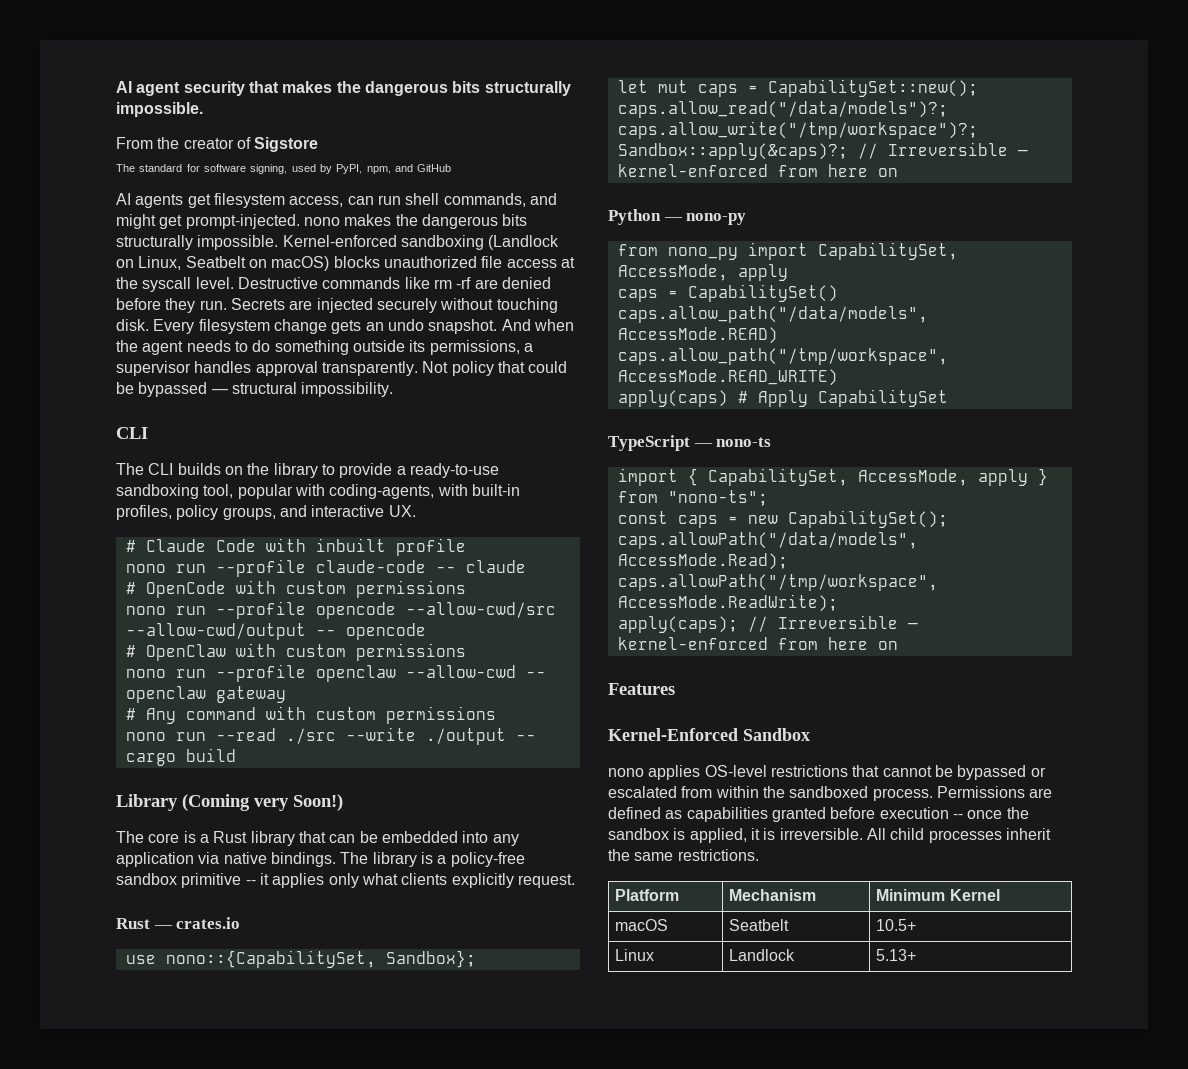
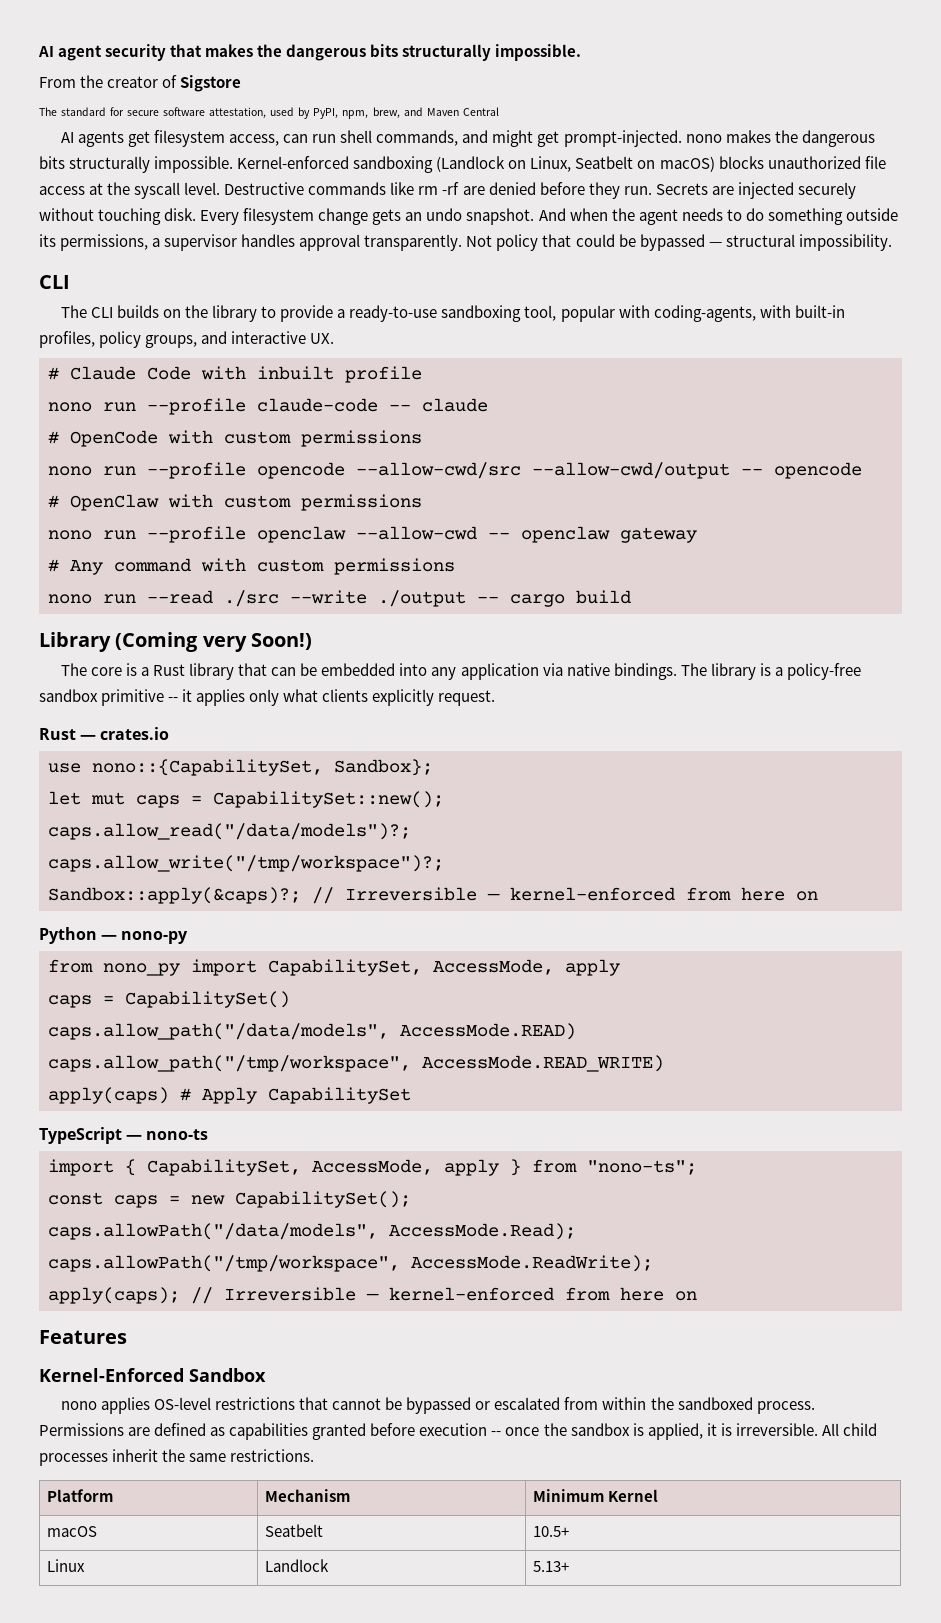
- The standard for software signing, used by PyPI, npm, and GitHub
+ The standard for secure software attestation, used by PyPI, npm, brew, and Maven Central

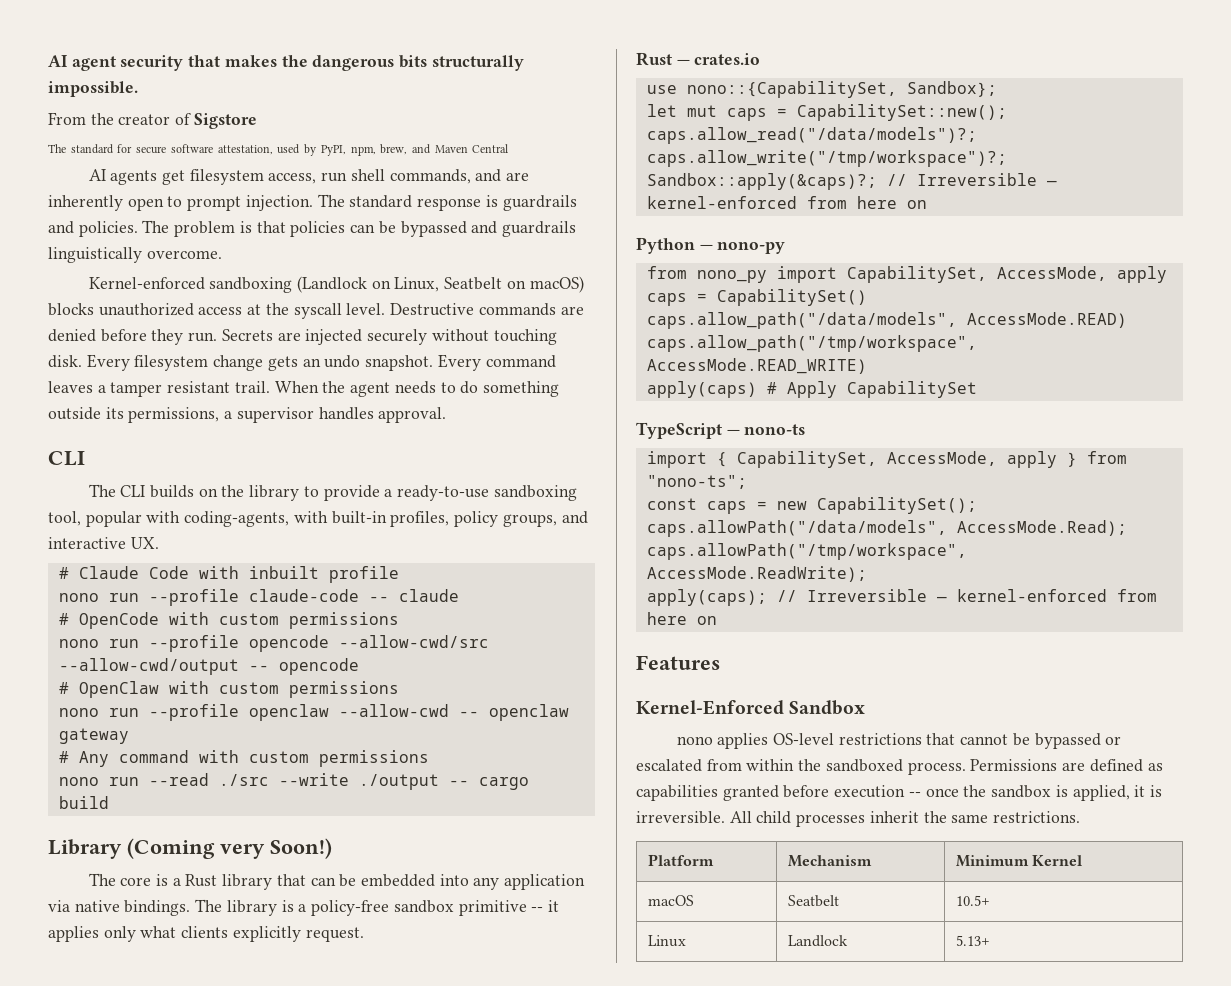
- AI agents get filesystem access, can run shell commands, and might get prompt-injected. nono makes the dangerous bits structurally impossible. Kernel-enforced sandboxing (Landlock on Linux, Seatbelt on macOS) blocks unauthorized file access at the syscall level.
+ AI agents get filesystem access, run shell commands, and are inherently open to prompt injection. The standard response is guardrails and policies. The problem is that policies can be bypassed and guardrails linguistically overcome.
+ Kernel-enforced sandboxing (Landlock on Linux, Seatbelt on macOS) blocks unauthorized access at the syscall level.
- Destructive commands like rm -rf are denied before they run.
+ Destructive commands are denied before they run.
- And when the agent needs to do something outside its permissions, a supervisor handles approval transparently. Not policy that could be bypassed — structural impossibility.
+ Every command leaves a tamper resistant trail. When the agent needs to do something outside its permissions, a supervisor handles approval.

